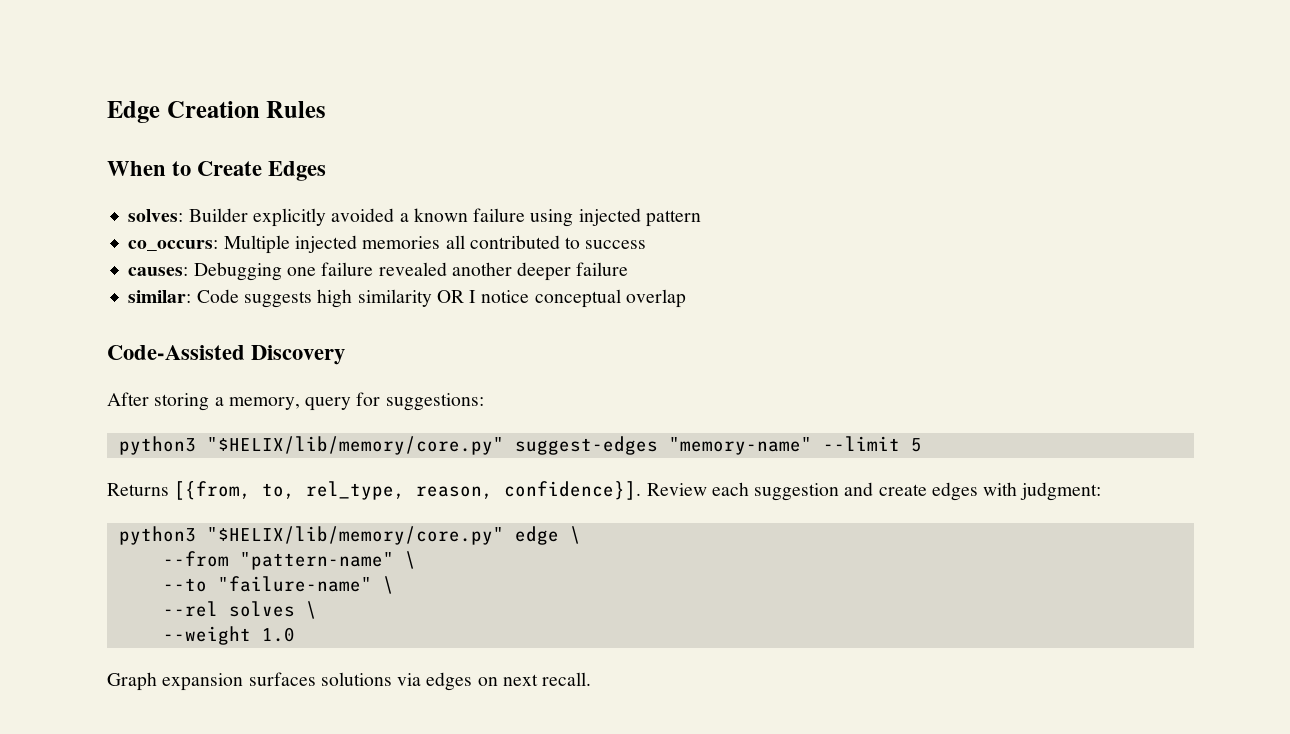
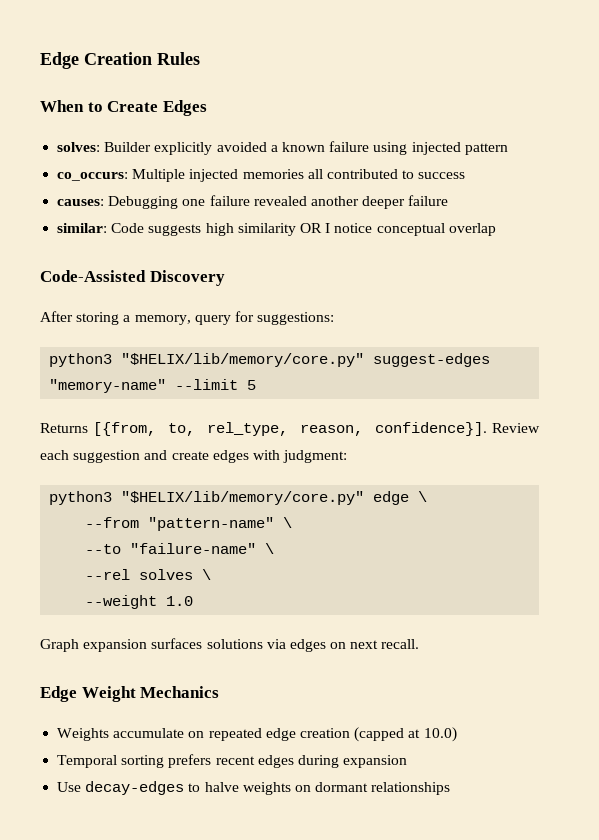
+ Edge Weight Mechanics
+ Weights accumulate on repeated edge creation (capped at 10.0)
+ Temporal sorting prefers recent edges during expansion
+ Use decay-edges to halve weights on dormant relationships

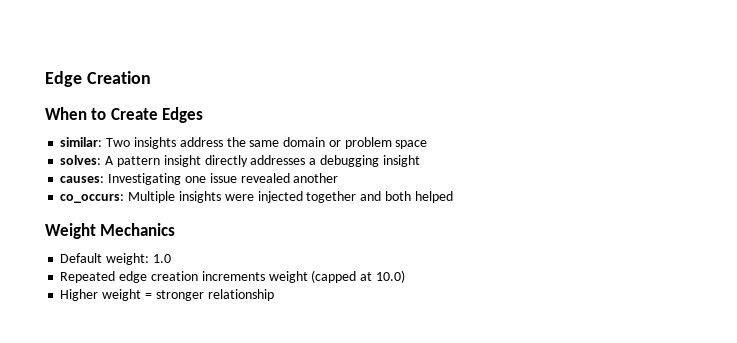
- Edge Creation Rules
+ Edge Creation
- solves: Builder explicitly avoided a known failure using injected pattern
- co_occurs: Multiple injected memories all contributed to success
- causes: Debugging one failure revealed another deeper failure
- similar: Code suggests high similarity OR I notice conceptual overlap
- Code-Assisted Discovery
- After storing a memory, query for suggestions:
- python3 "$HELIX/lib/memory/core.py" suggest-edges "memory-name" --limit 5
- Returns [{from, to, rel_type, reason, confidence}]. Review each suggestion and create edges with judgment:
- python3 "$HELIX/lib/memory/core.py" edge \
- --from "pattern-name" \
- --to "failure-name" \
- --rel solves \
- --weight 1.0
- Graph expansion surfaces solutions via edges on next recall.
- Edge Weight Mechanics
- Weights accumulate on repeated edge creation (capped at 10.0)
- Temporal sorting prefers recent edges during expansion
- Use decay-edges to halve weights on dormant relationships
+ similar: Two insights address the same domain or problem space
+ solves: A pattern insight directly addresses a debugging insight
+ causes: Investigating one issue revealed another
+ co_occurs: Multiple insights were injected together and both helped
+ Weight Mechanics
+ Default weight: 1.0
+ Repeated edge creation increments weight (capped at 10.0)
+ Higher weight = stronger relationship

